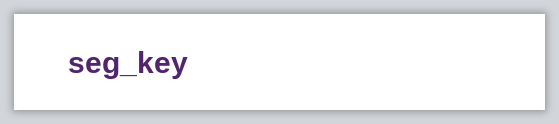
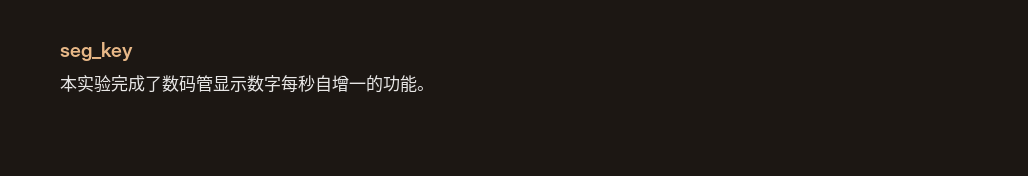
+ 本实验完成了数码管显示数字每秒自增一的功能。

